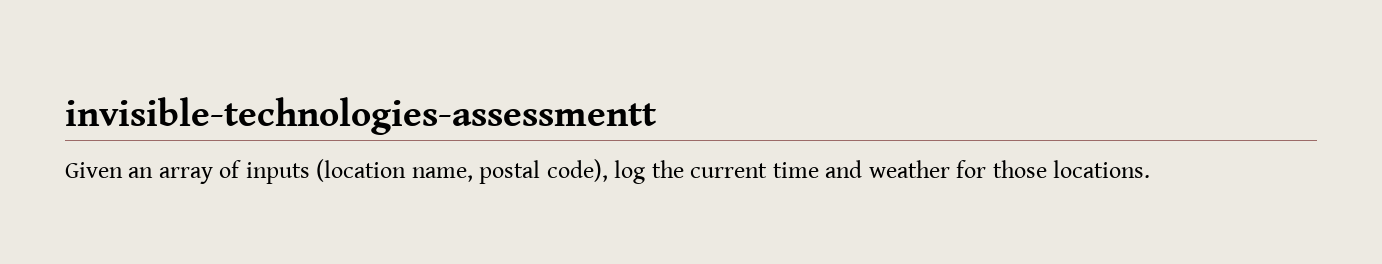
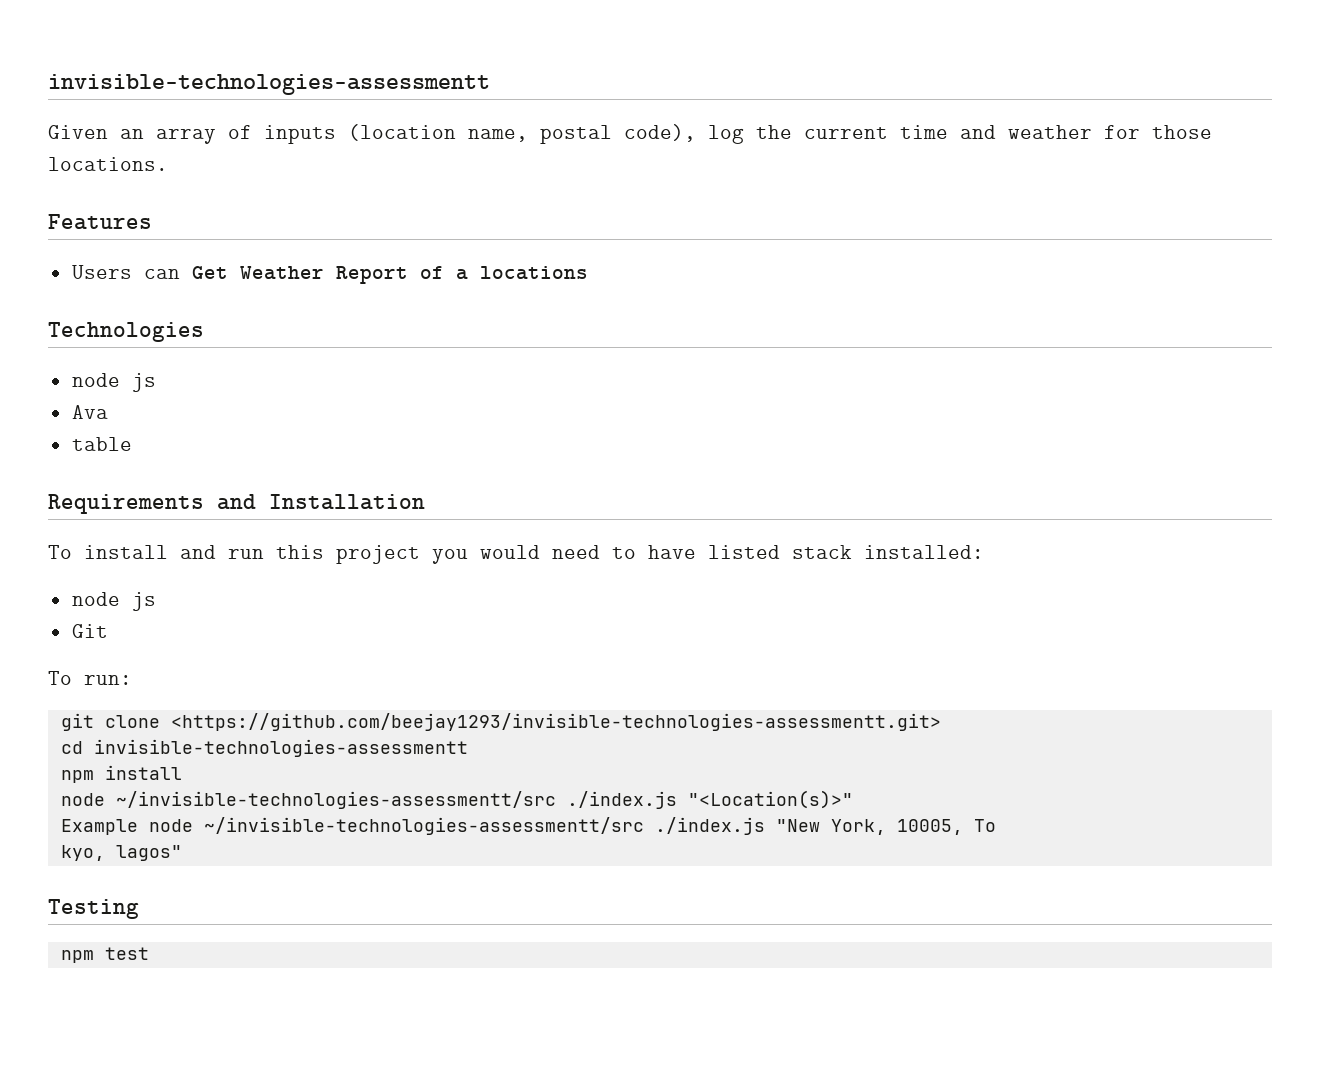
+ Features
+ Users can Get Weather Report of a locations
+ Technologies
+ node js
+ Ava
+ table
+ Requirements and Installation
+ To install and run this project you would need to have listed stack installed:
+ node js
+ Git
+ To run:
+ git clone <https://github.com/beejay1293/invisible-technologies-assessmentt.git>
+ cd invisible-technologies-assessmentt
+ npm install
+ node ~/invisible-technologies-assessmentt/src ./index.js "<Location(s)>"
+ Example node ~/invisible-technologies-assessmentt/src ./index.js "New York, 10005, To
+ kyo, lagos"
+ Testing
+ npm test

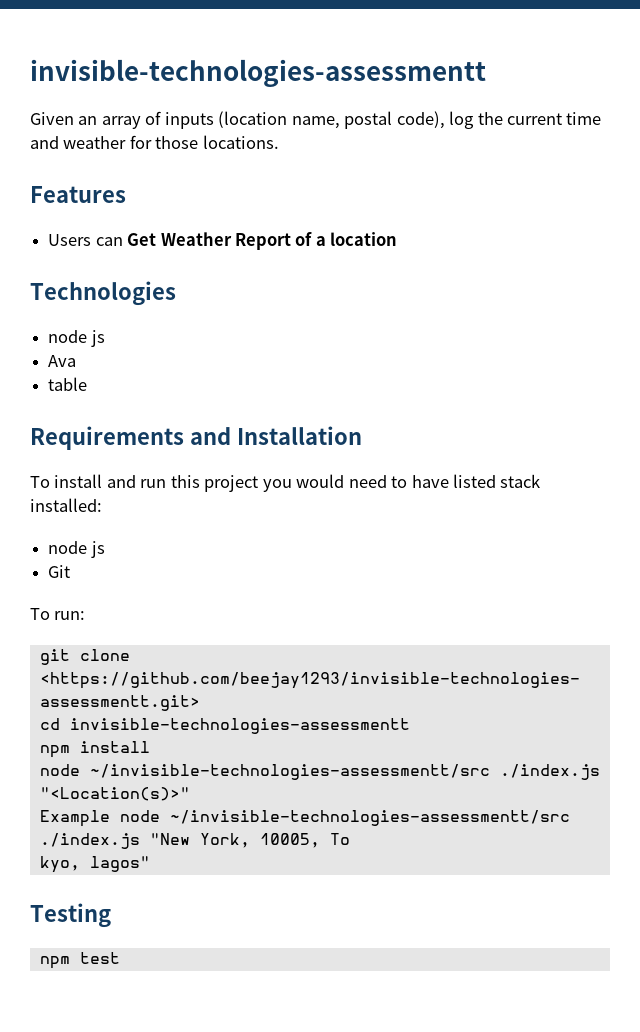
- Users can Get Weather Report of a locations
+ Users can Get Weather Report of a location

